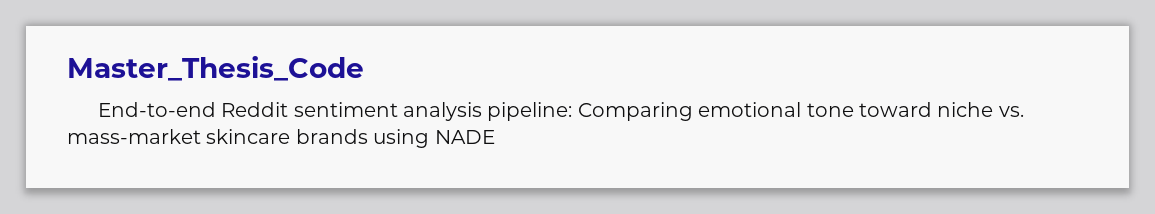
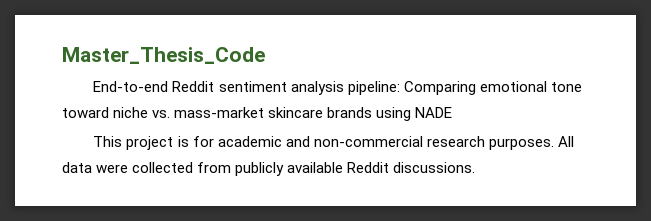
+ This project is for academic and non-commercial research purposes. All data were collected from publicly available Reddit discussions.

